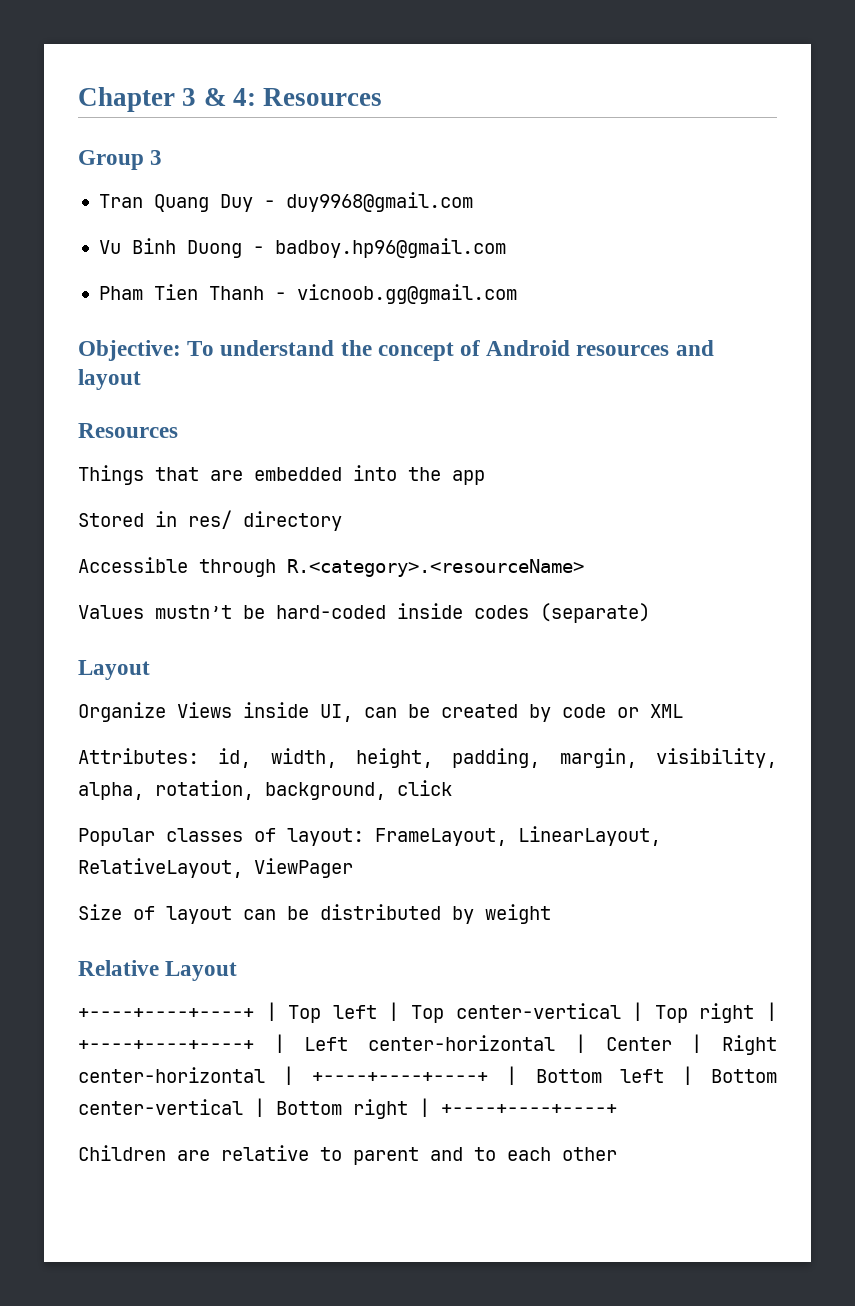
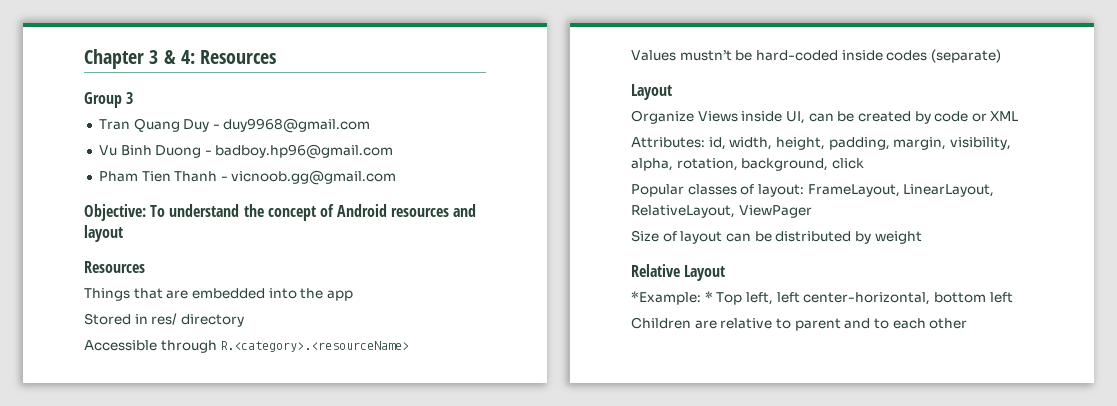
- +----+----+----+ | Top left | Top center-vertical | Top right | +----+----+----+ | Left center-horizontal | Center | Right center-horizontal | +----+----+----+ | Bottom left | Bottom center-vertical | Bottom right | +----+----+----+
+ *Example: * Top left, left center-horizontal, bottom left

